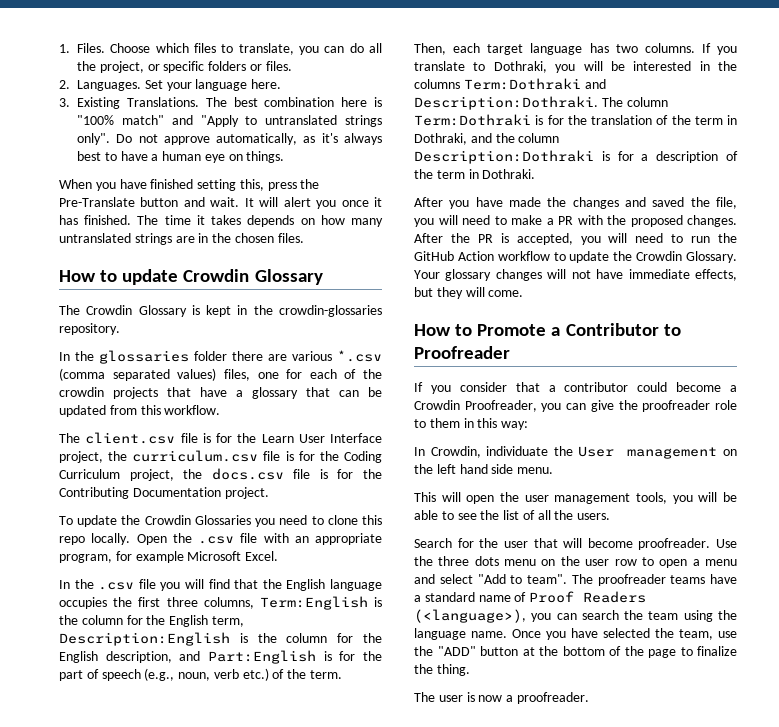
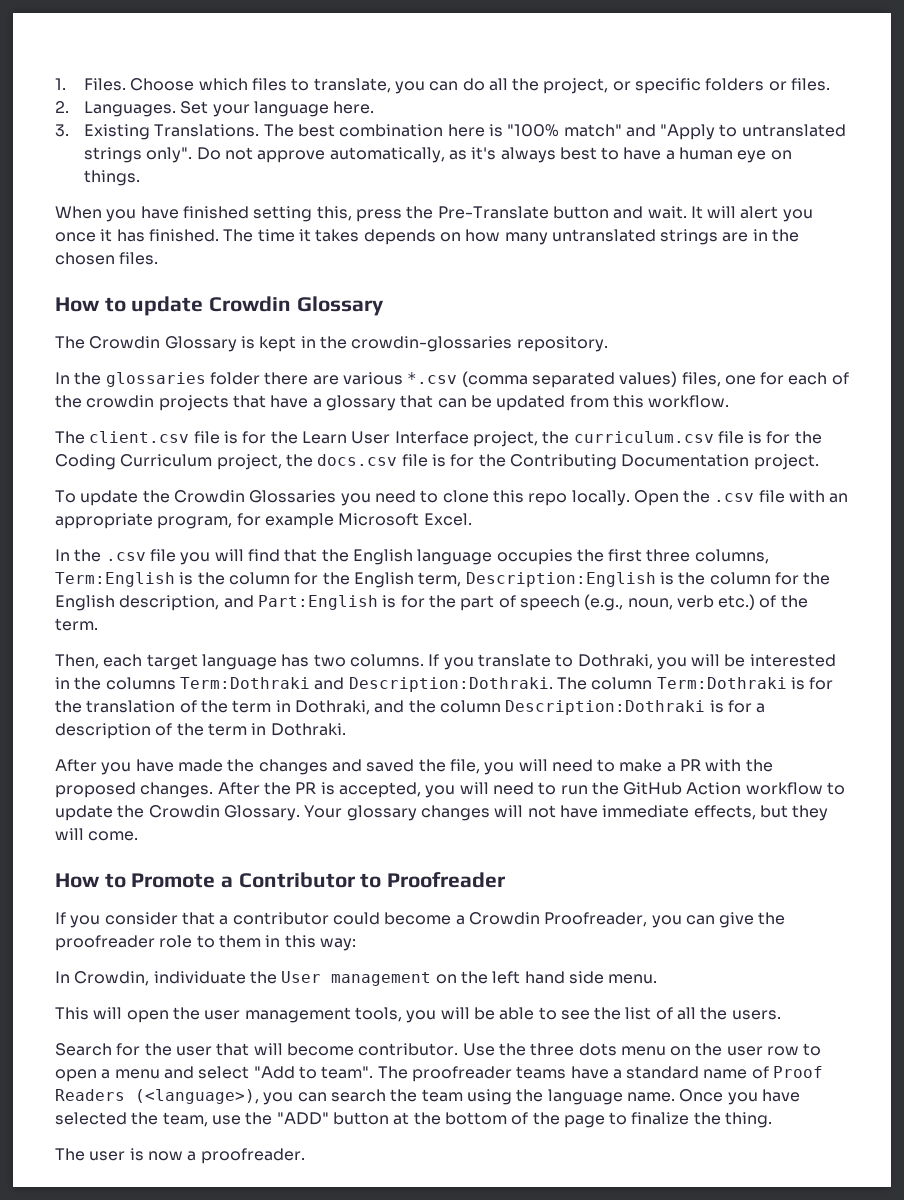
- Search for the user that will become proofreader.
+ Search for the user that will become contributor.

